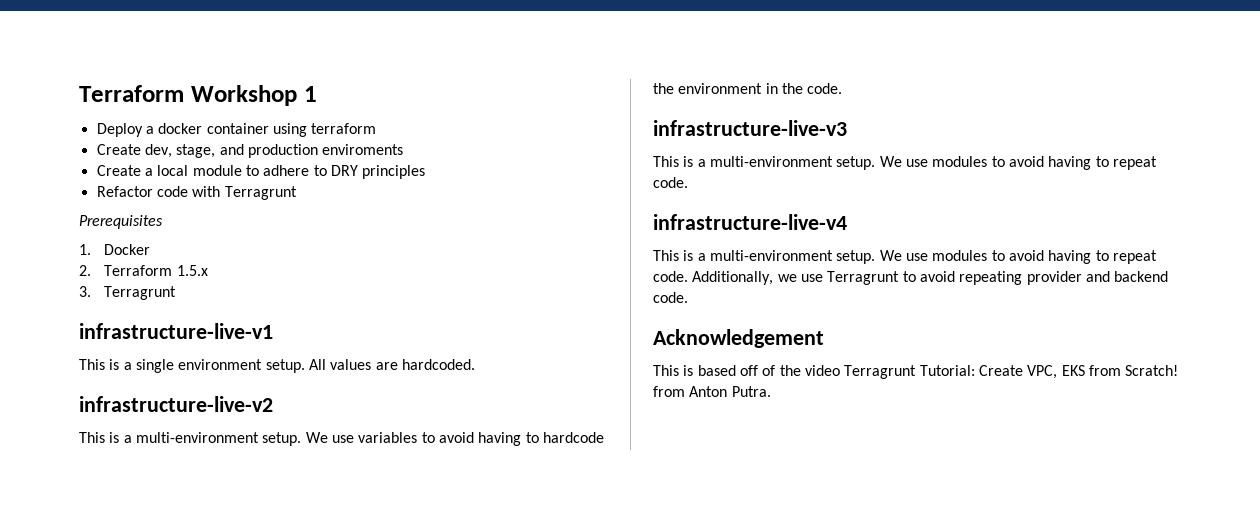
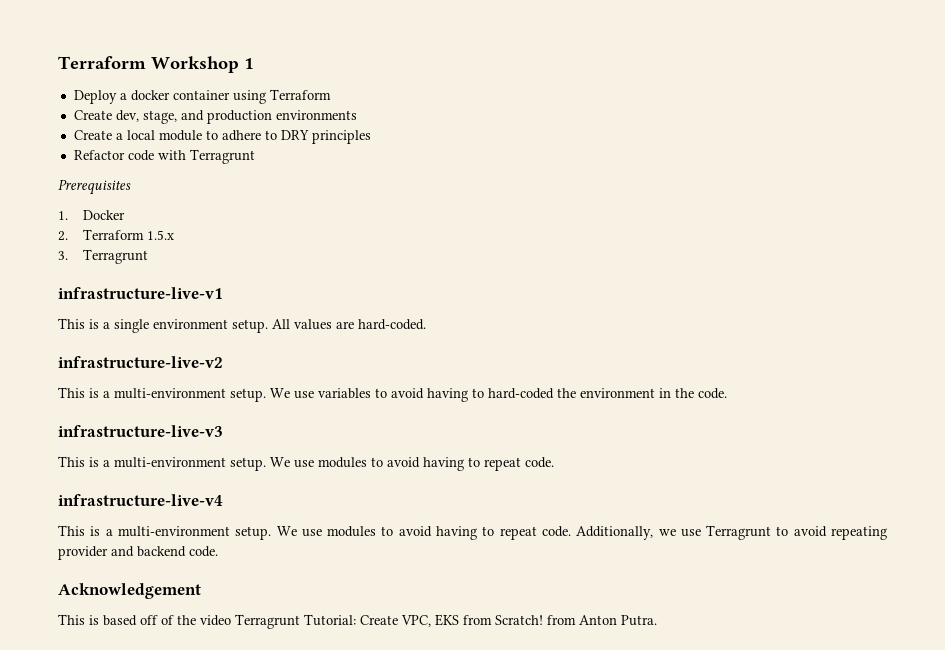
- Deploy a docker container using terraform
+ Deploy a docker container using Terraform
- Create dev, stage, and production enviroments
+ Create dev, stage, and production environments
- All values are hardcoded.
+ All values are hard-coded.
- We use variables to avoid having to hardcode the environment in the code.
+ We use variables to avoid having to hard-coded the environment in the code.

